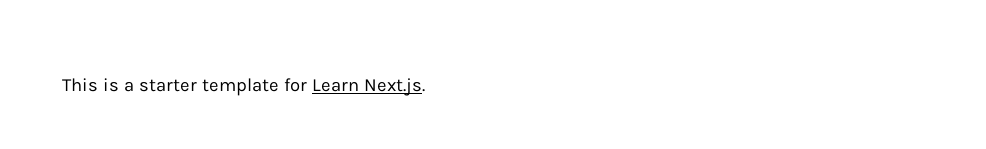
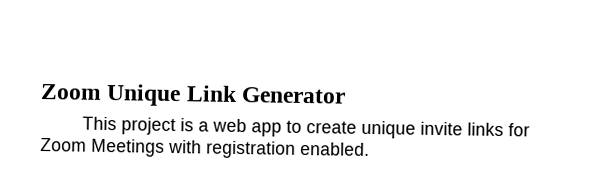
- This is a starter template for Learn Next.js.
+ Zoom Unique Link Generator
+ This project is a web app to create unique invite links for Zoom Meetings with registration enabled.

